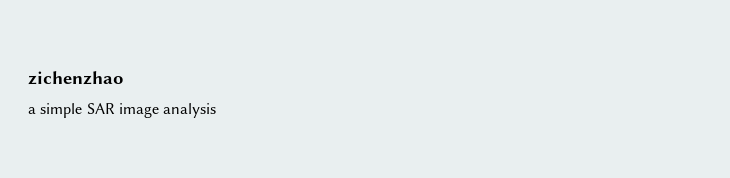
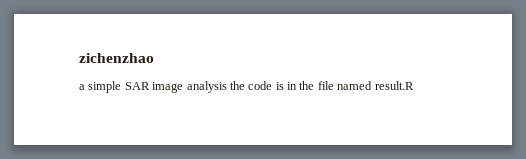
- a simple SAR image analysis
+ a simple SAR image analysis the code is in the file named result.R

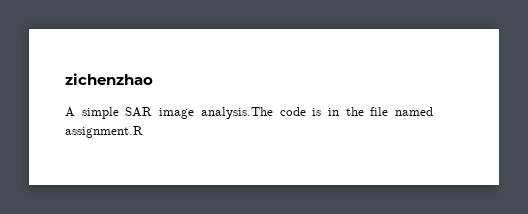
- a simple SAR image analysis the code is in the file named result.R
+ A simple SAR image analysis.The code is in the file named assignment.R

